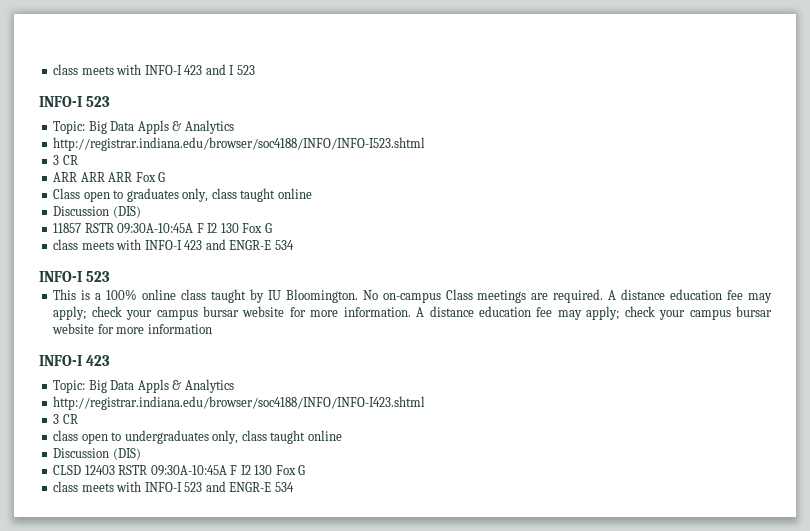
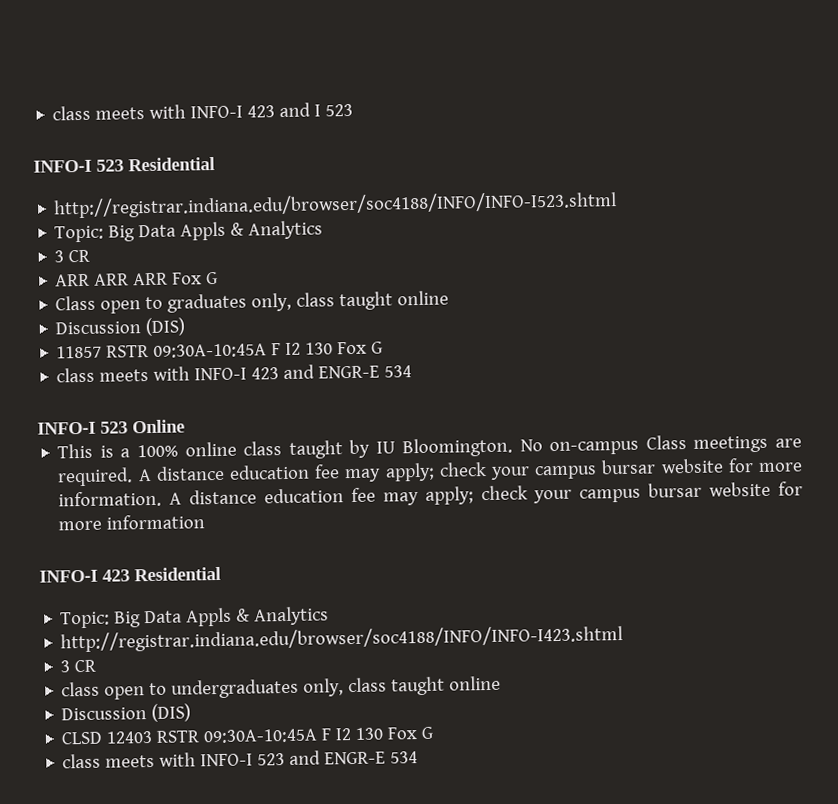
  class meets with INFO-I 423 and I 523
- INFO-I 523
+ INFO-I 523 Residential
+ http://registrar.indiana.edu/browser/soc4188/INFO/INFO-I523.shtml
  Topic: Big Data Appls & Analytics
- http://registrar.indiana.edu/browser/soc4188/INFO/INFO-I523.shtml
  class meets with INFO-I 423 and ENGR-E 534
- INFO-I 523
+ INFO-I 523 Online
  A distance education fee may apply; check your campus bursar website for more information
- INFO-I 423
+ INFO-I 423 Residential

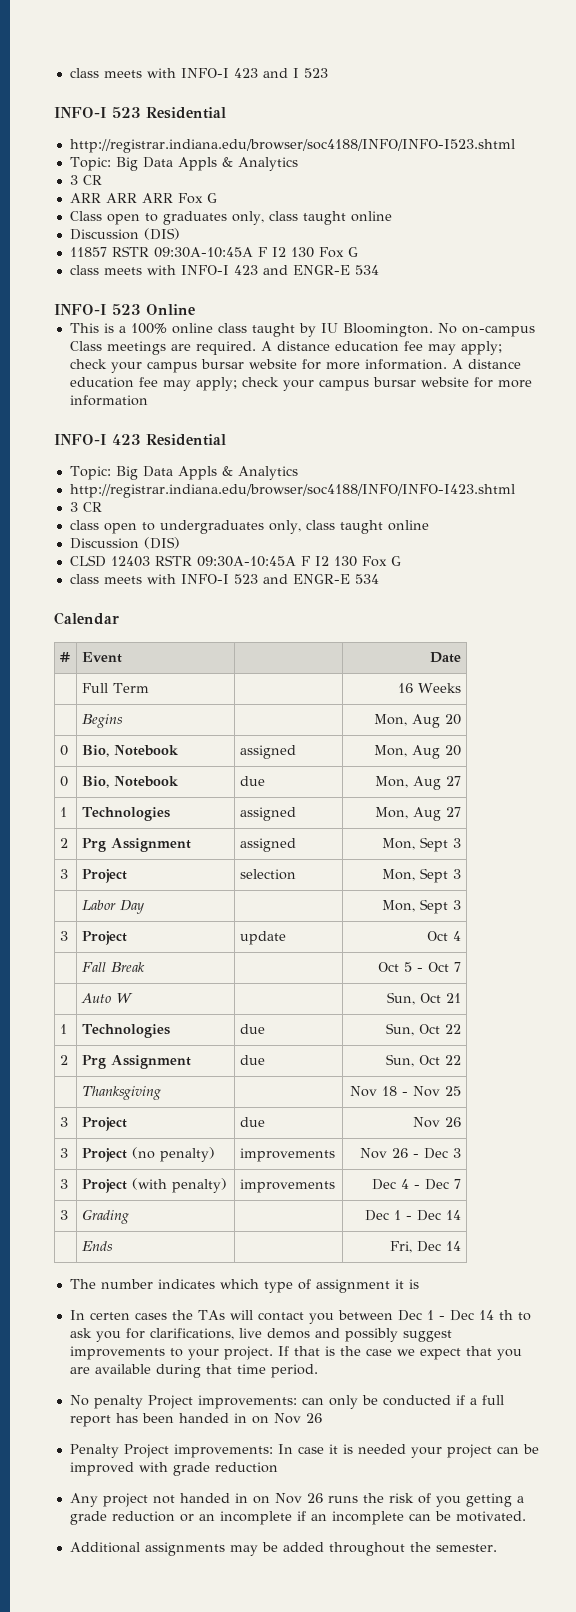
+ Calendar
+ # | Event | | Date
+ | Full Term | | 16 Weeks
+ | Begins | | Mon, Aug 20
+ 0 | Bio, Notebook | assigned | Mon, Aug 20
+ 0 | Bio, Notebook | due | Mon, Aug 27
+ 1 | Technologies | assigned | Mon, Aug 27
+ 2 | Prg Assignment | assigned | Mon, Sept 3
+ 3 | Project | selection | Mon, Sept 3
+ | Labor Day | | Mon, Sept 3
+ 3 | Project | update | Oct 4
+ | Fall Break | | Oct 5 - Oct 7
+ | Auto W | | Sun, Oct 21
+ 1 | Technologies | due | Sun, Oct 22
+ 2 | Prg Assignment | due | Sun, Oct 22
+ | Thanksgiving | | Nov 18 - Nov 25
+ 3 | Project | due | Nov 26
+ 3 | Project (no penalty) | improvements | Nov 26 - Dec 3
+ 3 | Project (with penalty) | improvements | Dec 4 - Dec 7
+ 3 | Grading | | Dec 1 - Dec 14
+ | Ends | | Fri, Dec 14
+ The number indicates which type of assignment it is
+ In certen cases the TAs will contact you between Dec 1 - Dec 14 th to ask you for clarifications, live demos and possibly suggest improvements to your project. If that is the case we expect that you are available during that time period.
+ No penalty Project improvements: can only be conducted if a full report has been handed in on Nov 26
+ Penalty Project improvements: In case it is needed your project can be improved with grade reduction
+ Any project not handed in on Nov 26 runs the risk of you getting a grade reduction or an incomplete if an incomplete can be motivated.
+ Additional assignments may be added throughout the semester.

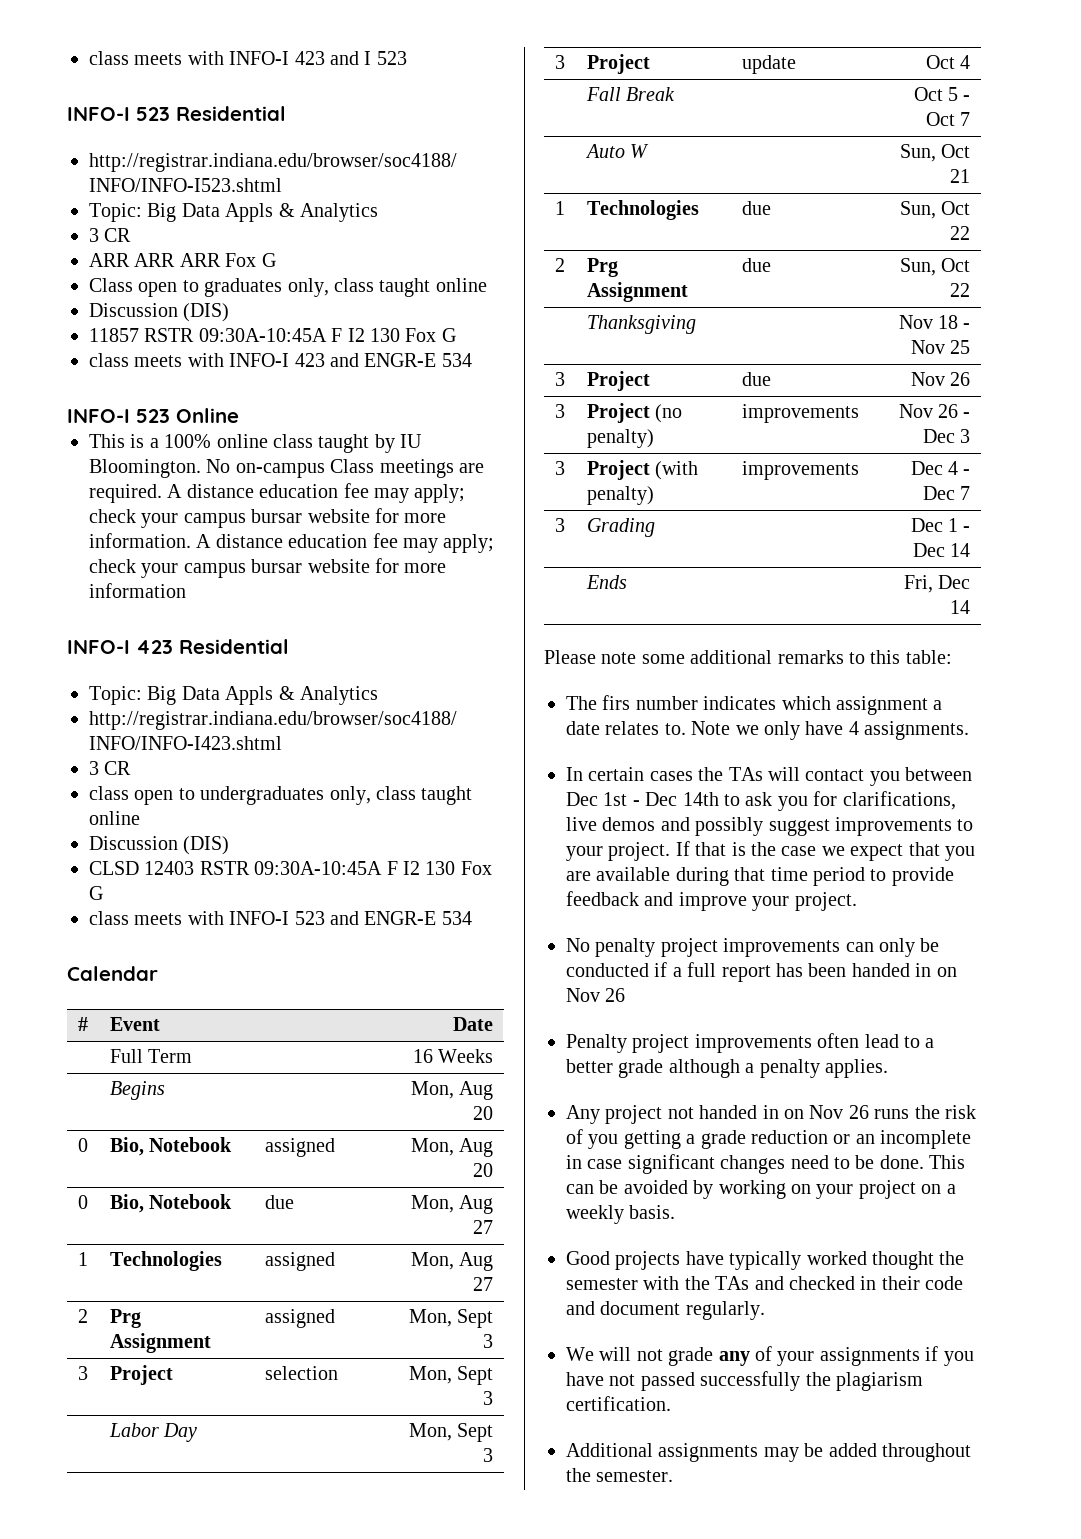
+ Please note some additional remarks to this table:
- The number indicates which type of assignment it is
- In certen cases the TAs will contact you between Dec 1 - Dec 14 th to ask you for clarifications, live demos and possibly suggest improvements to your project.
+ The firs number indicates which assignment a date relates to. Note we only have 4 assignments.
+ In certain cases the TAs will contact you between Dec 1st - Dec 14th to ask you for clarifications, live demos and possibly suggest improvements to your project.
- If that is the case we expect that you are available during that time period.
+ If that is the case we expect that you are available during that time period to provide feedback and improve your project.
- No penalty Project improvements: can only be conducted if a full report has been handed in on Nov 26
+ No penalty project improvements can only be conducted if a full report has been handed in on Nov 26
- Penalty Project improvements: In case it is needed your project can be improved with grade reduction
+ Penalty project improvements often lead to a better grade although a penalty applies.
- Any project not handed in on Nov 26 runs the risk of you getting a grade reduction or an incomplete if an incomplete can be motivated.
+ Any project not handed in on Nov 26 runs the risk of you getting a grade reduction or an incomplete in case significant changes need to be done. This can be avoided by working on your project on a weekly basis.
+ Good projects have typically worked thought the semester with the TAs and checked in their code and document regularly.
+ We will not grade any of your assignments if you have not passed successfully the plagiarism certification.

